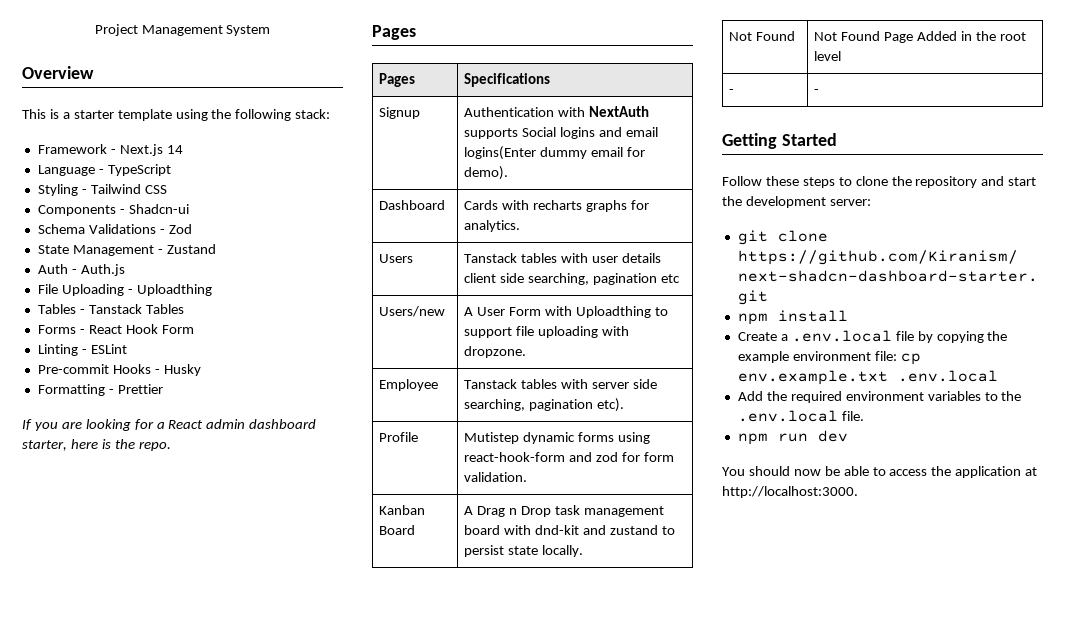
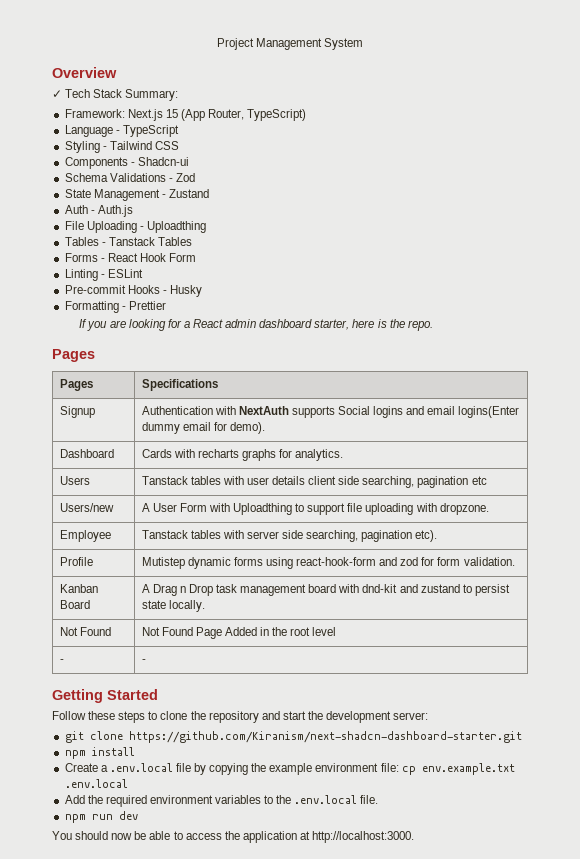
- This is a starter template using the following stack:
- Framework - Next.js 14
+ ✓ Tech Stack Summary:
+ Framework: Next.js 15 (App Router, TypeScript)

